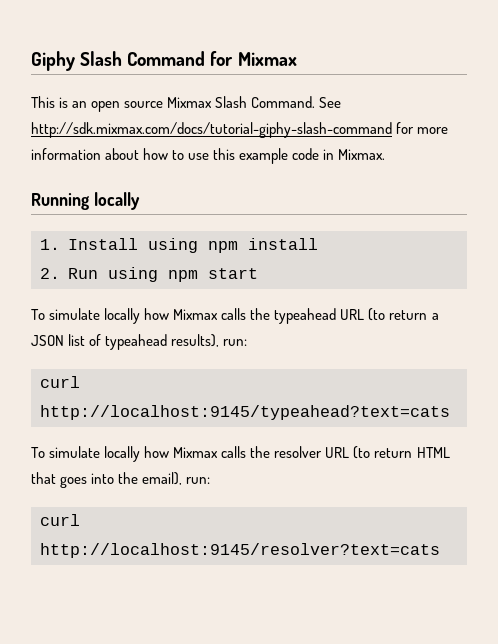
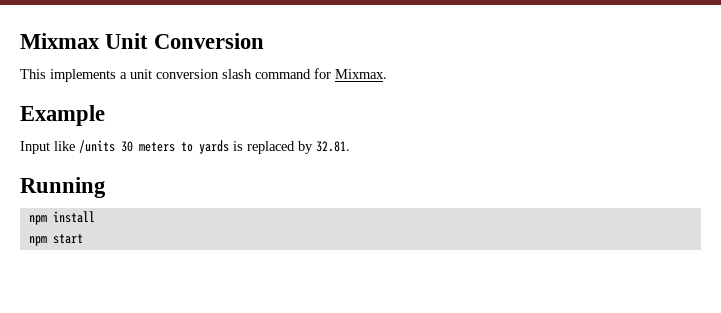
- Giphy Slash Command for Mixmax
+ Mixmax Unit Conversion
- This is an open source Mixmax Slash Command. See http://sdk.mixmax.com/docs/tutorial-giphy-slash-command for more information about how to use this example code in Mixmax.
- Running locally
- 1. Install using npm install
+ This implements a unit conversion slash command for Mixmax.
+ Example
+ Input like /units 30 meters to yards is replaced by 32.81.
+ Running
+ npm install
- 2. Run using npm start
+ npm start
- To simulate locally how Mixmax calls the typeahead URL (to return a JSON list of typeahead results), run:
- curl http://localhost:9145/typeahead?text=cats
- To simulate locally how Mixmax calls the resolver URL (to return HTML that goes into the email), run:
- curl http://localhost:9145/resolver?text=cats

